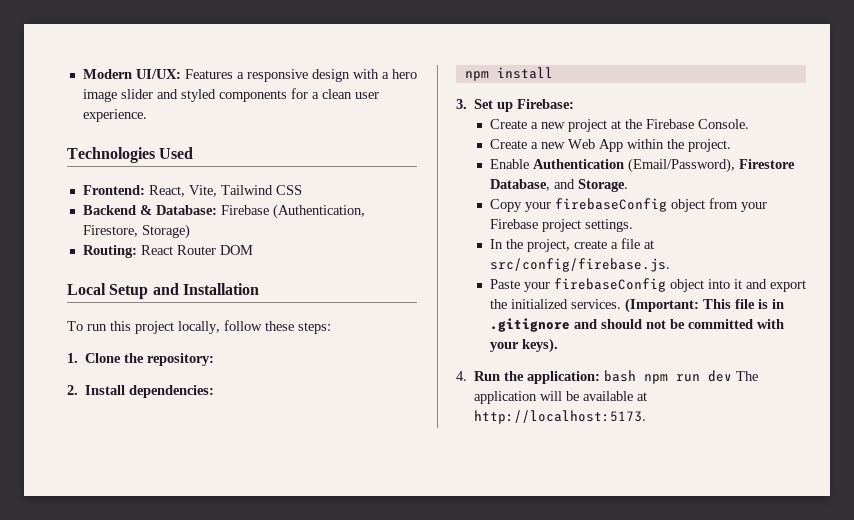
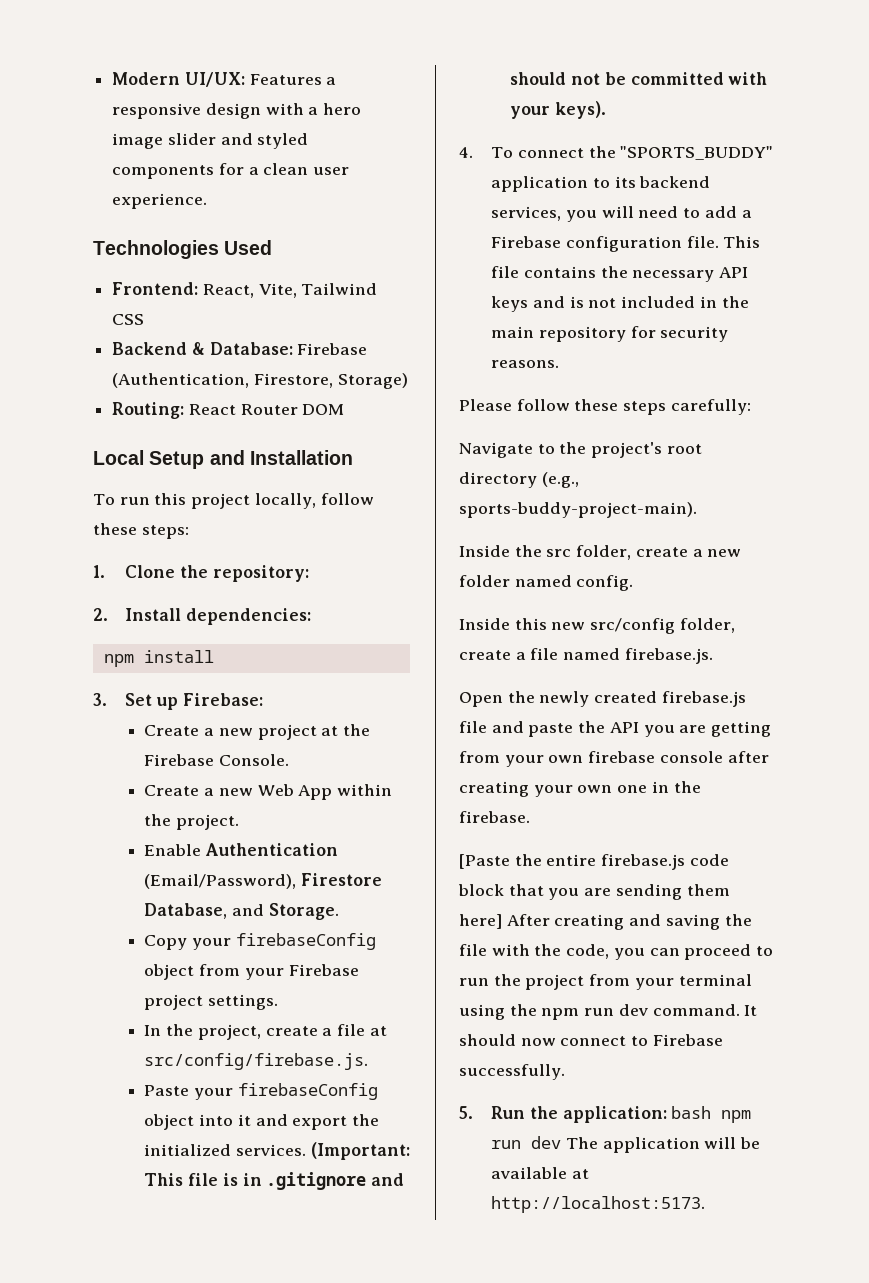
- 4. Run the application: bash npm run dev The application will be available at http://localhost:5173.
+ 4. To connect the "SPORTS_BUDDY" application to its backend services, you will need to add a Firebase configuration file. This file contains the necessary API keys and is not included in the main repository for security reasons.
+ Please follow these steps carefully:
+ Navigate to the project's root directory (e.g., sports-buddy-project-main).
+ Inside the src folder, create a new folder named config.
+ Inside this new src/config folder, create a file named firebase.js.
+ Open the newly created firebase.js file and paste the API you are getting from your own firebase console after creating your own one in the firebase.
+ [Paste the entire firebase.js code block that you are sending them here] After creating and saving the file with the code, you can proceed to run the project from your terminal using the npm run dev command. It should now connect to Firebase successfully.
+ 5. Run the application: bash npm run dev The application will be available at http://localhost:5173.

